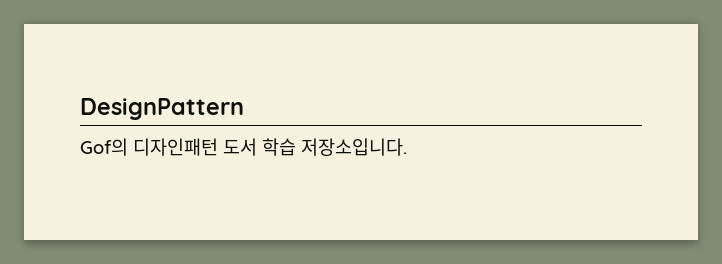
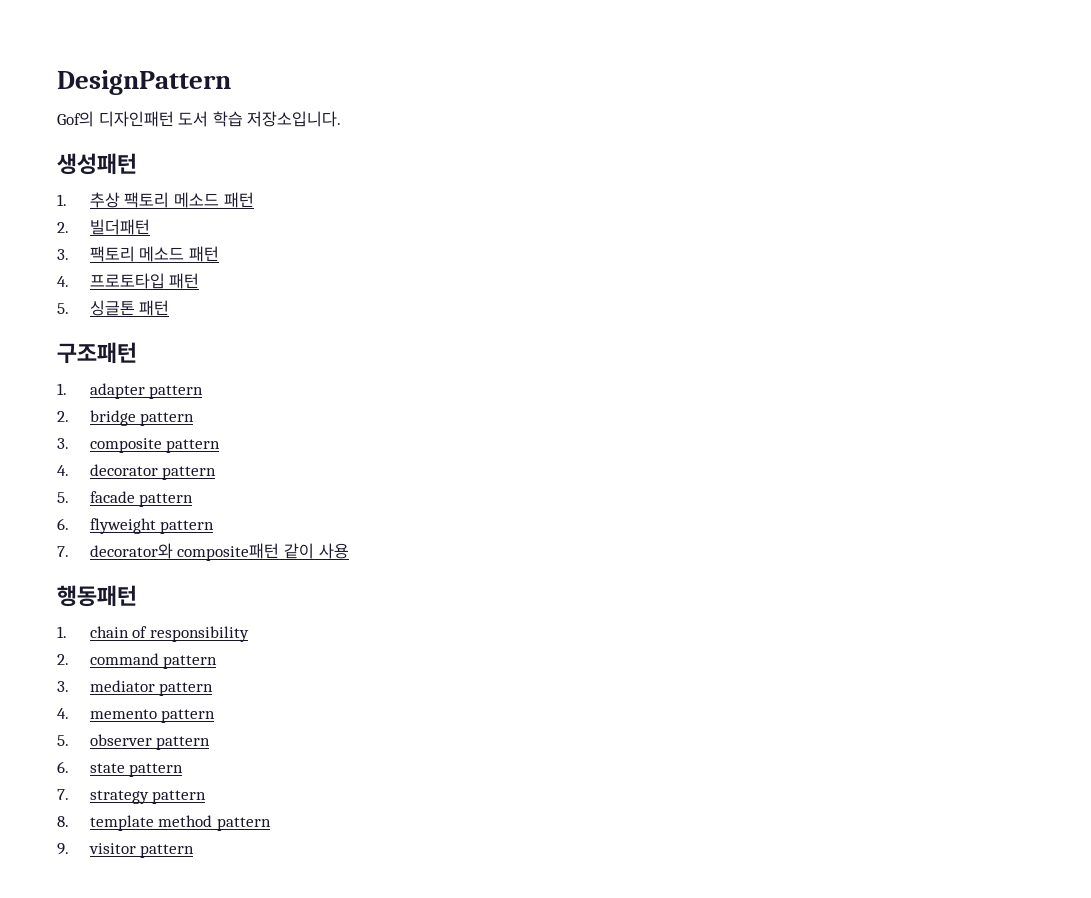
+ 생성패턴
+ 1. 추상 팩토리 메소드 패턴
+ 2. 빌더패턴
+ 3. 팩토리 메소드 패턴
+ 4. 프로토타입 패턴
+ 5. 싱글톤 패턴
+ 구조패턴
+ 1. adapter pattern
+ 2. bridge pattern
+ 3. composite pattern
+ 4. decorator pattern
+ 5. facade pattern
+ 6. flyweight pattern
+ 7. decorator와 composite패턴 같이 사용
+ 행동패턴
+ 1. chain of responsibility
+ 2. command pattern
+ 3. mediator pattern
+ 4. memento pattern
+ 5. observer pattern
+ 6. state pattern
+ 7. strategy pattern
+ 8. template method pattern
+ 9. visitor pattern

